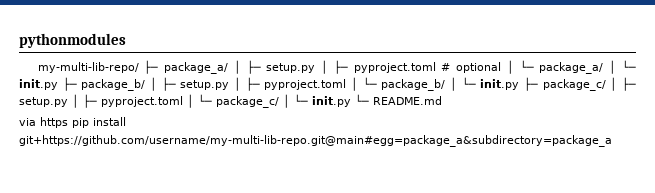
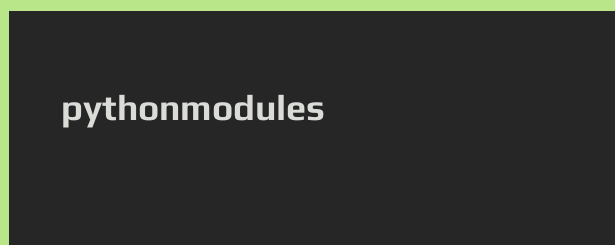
- my-multi-lib-repo/ ├─ package_a/ │ ├─ setup.py │ ├─ pyproject.toml # optional │ └─ package_a/ │ └─ init.py ├─ package_b/ │ ├─ setup.py │ ├─ pyproject.toml │ └─ package_b/ │ └─ init.py ├─ package_c/ │ ├─ setup.py │ ├─ pyproject.toml │ └─ package_c/ │ └─ init.py └─ README.md
- via https pip install git+https://github.com/username/my-multi-lib-repo.git@main#egg=package_a&subdirectory=package_a

